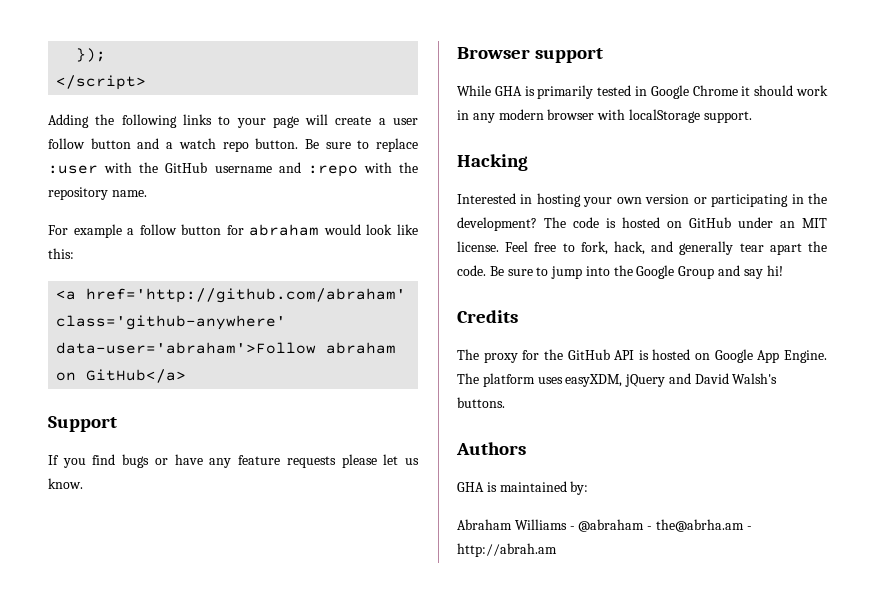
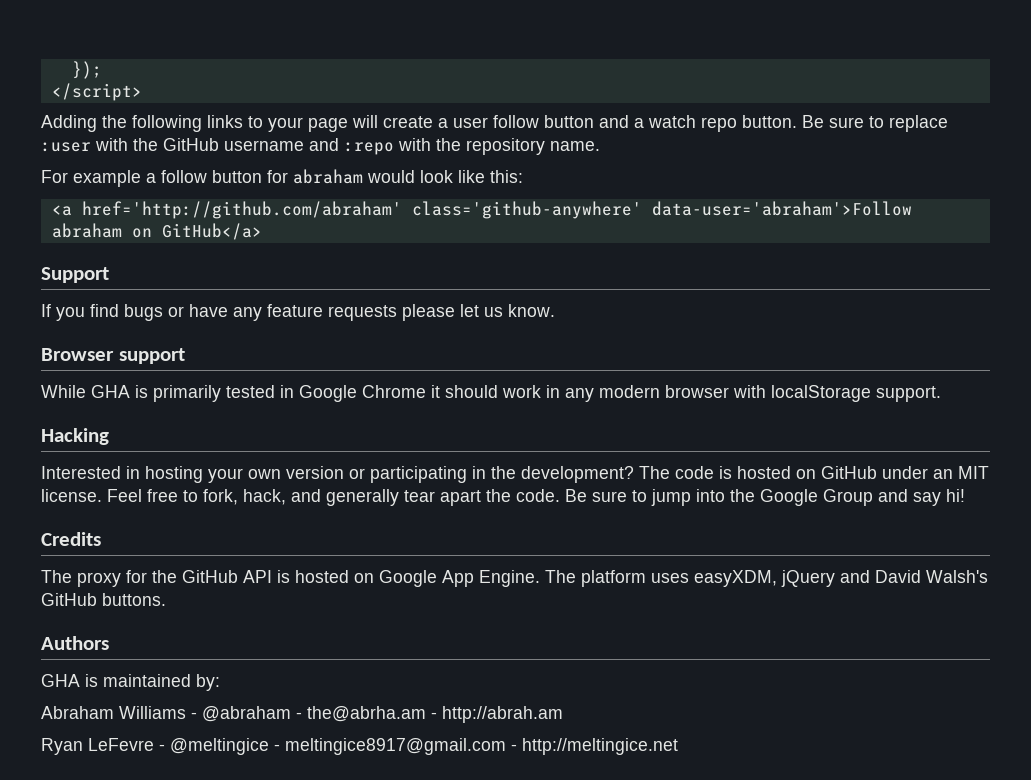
- The platform uses easyXDM, jQuery and David Walsh's buttons.
+ The platform uses easyXDM, jQuery and David Walsh's GitHub buttons.
+ Ryan LeFevre - @meltingice - meltingice8917@gmail.com - http://meltingice.net

